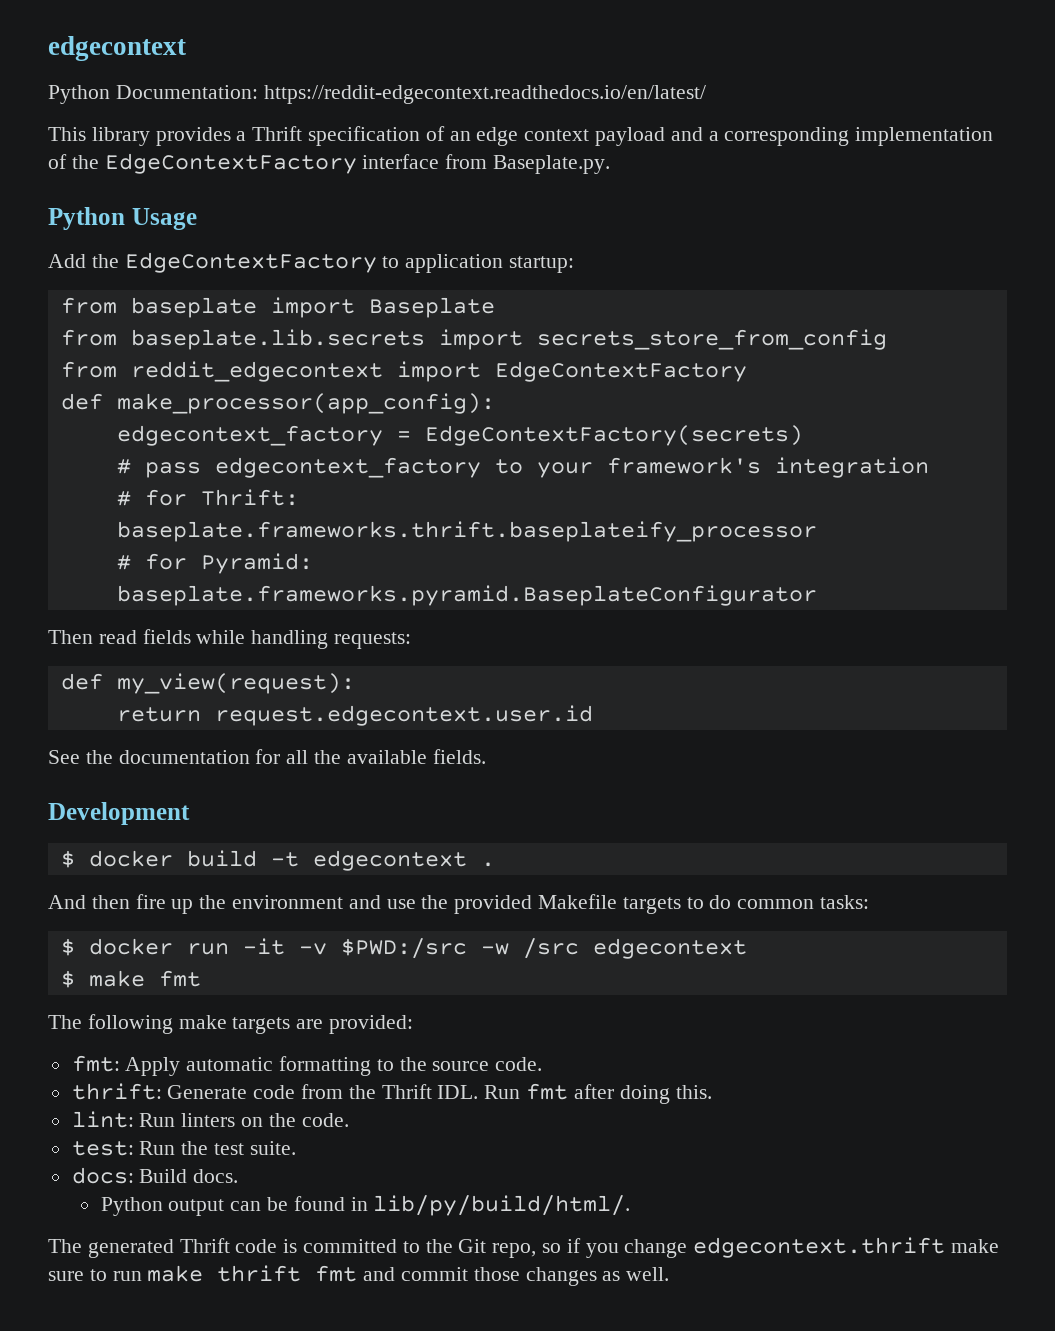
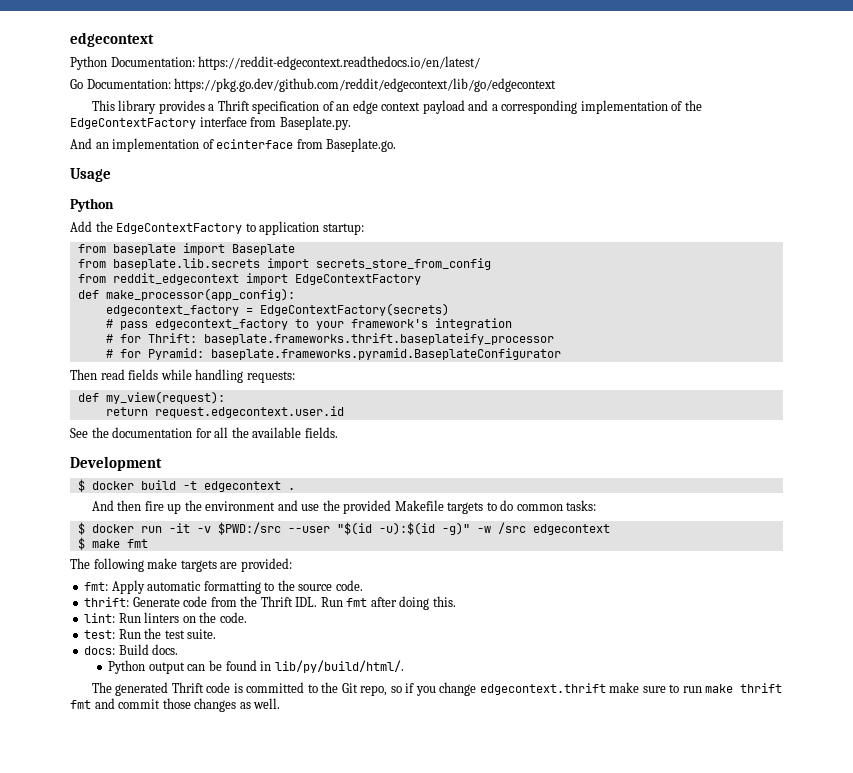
+ Go Documentation: https://pkg.go.dev/github.com/reddit/edgecontext/lib/go/edgecontext
- Python Usage
+ And an implementation of ecinterface from Baseplate.go.
+ Usage
+ Python
- $ docker run -it -v $PWD:/src -w /src edgecontext
+ $ docker run -it -v $PWD:/src --user "$(id -u):$(id -g)" -w /src edgecontext

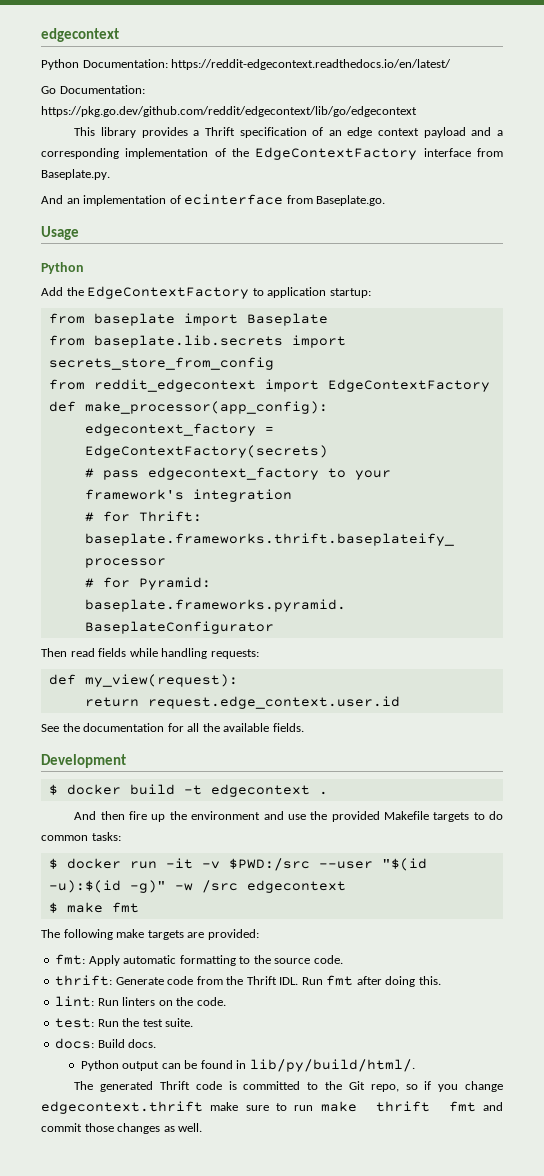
- return request.edgecontext.user.id
+ return request.edge_context.user.id

